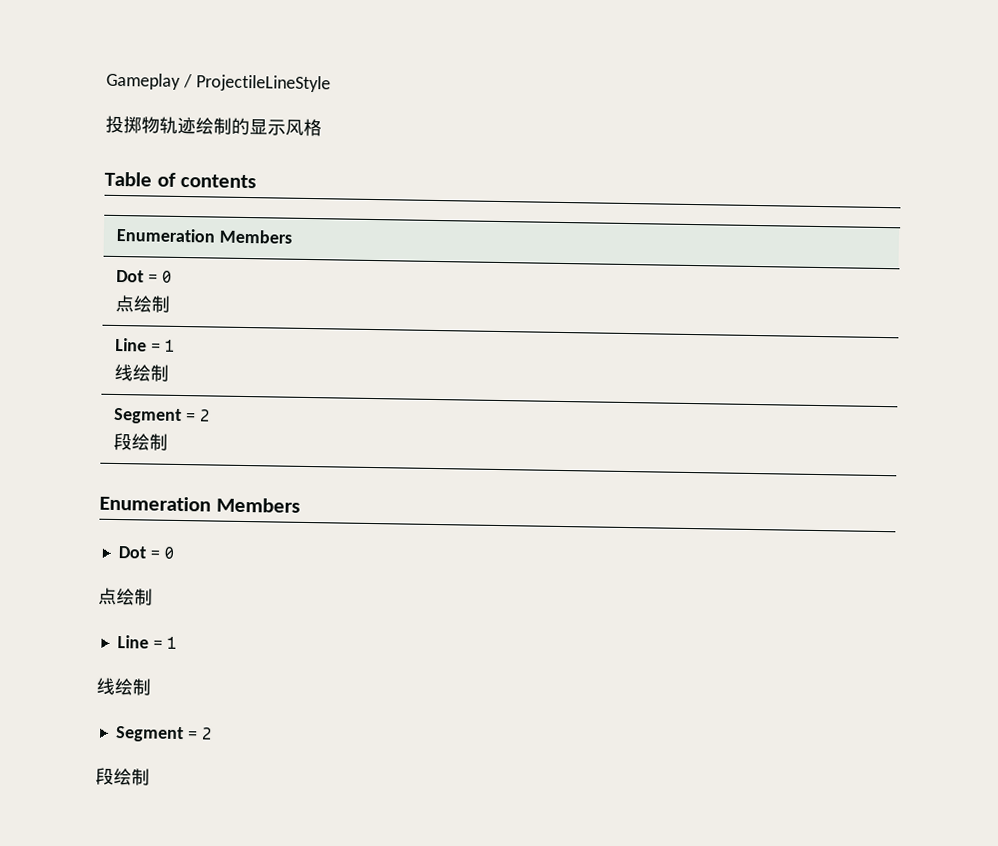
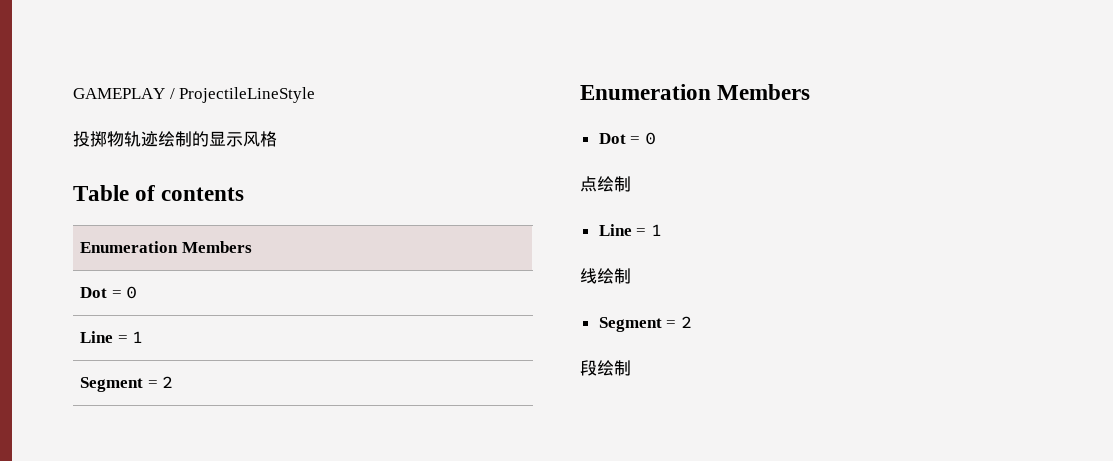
- Gameplay / ProjectileLineStyle
+ GAMEPLAY / ProjectileLineStyle
  Table of contents
  Enumeration Members
  Dot = 0
- 点绘制
  Line = 1
- 线绘制
  Segment = 2
- 段绘制

